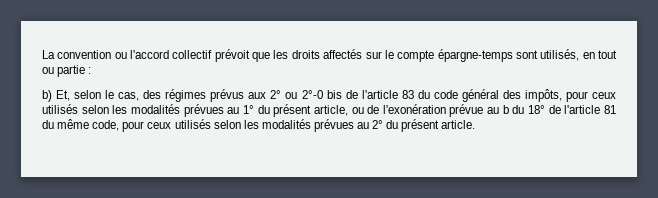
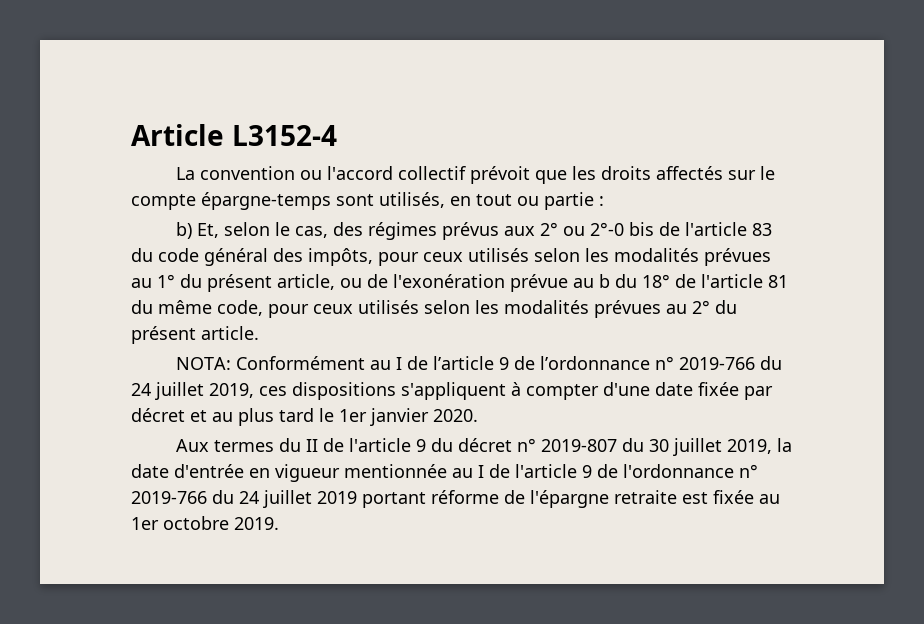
+ Article L3152-4
+ NOTA: Conformément au I de l’article 9 de l’ordonnance n° 2019-766 du 24 juillet 2019, ces dispositions s'appliquent à compter d'une date fixée par décret et au plus tard le 1er janvier 2020.
+ Aux termes du II de l'article 9 du décret n° 2019-807 du 30 juillet 2019, la date d'entrée en vigueur mentionnée au I de l'article 9 de l'ordonnance n° 2019-766 du 24 juillet 2019 portant réforme de l'épargne retraite est fixée au 1er octobre 2019.

